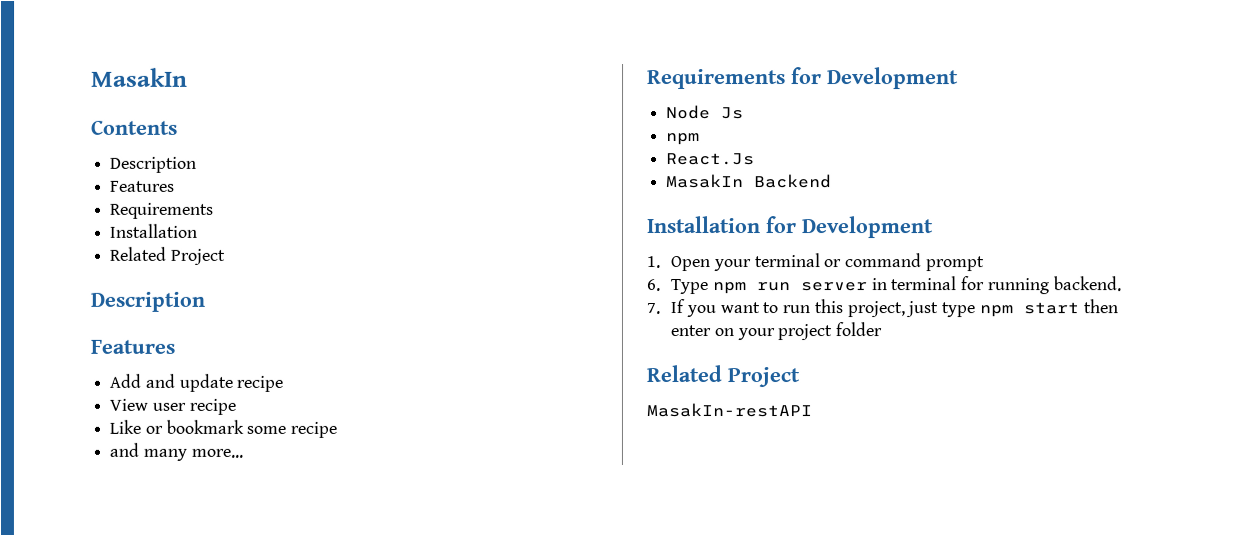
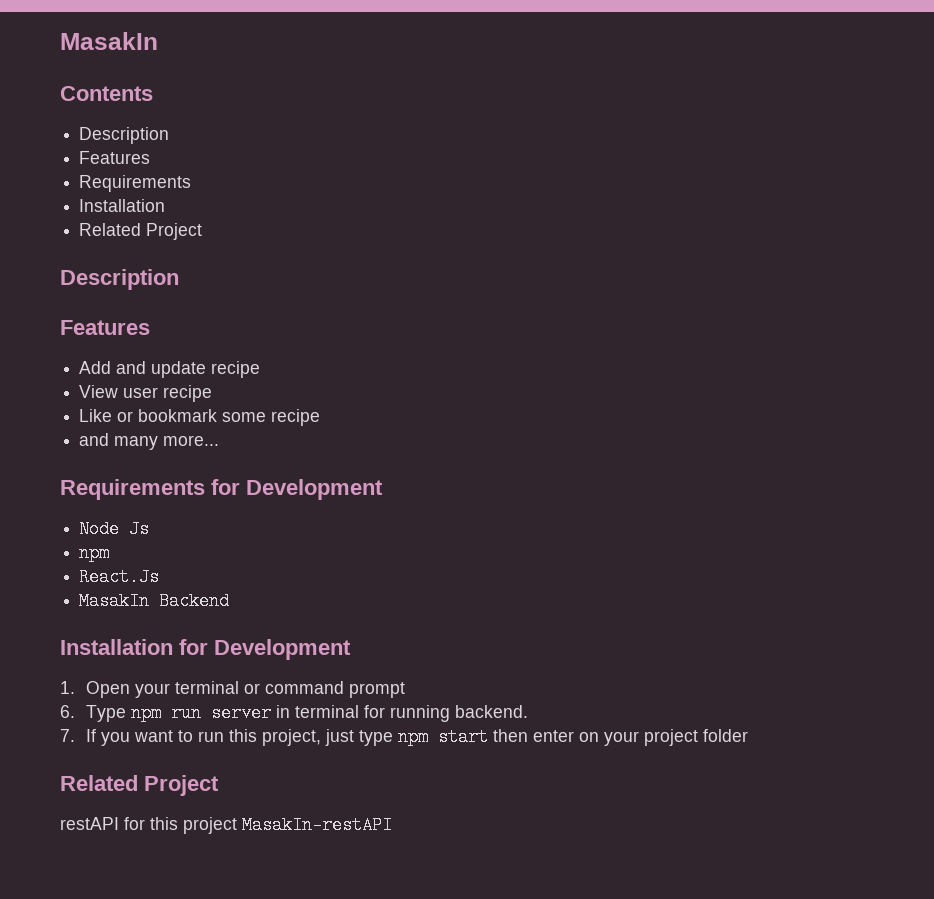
- MasakIn-restAPI
+ restAPI for this project MasakIn-restAPI

